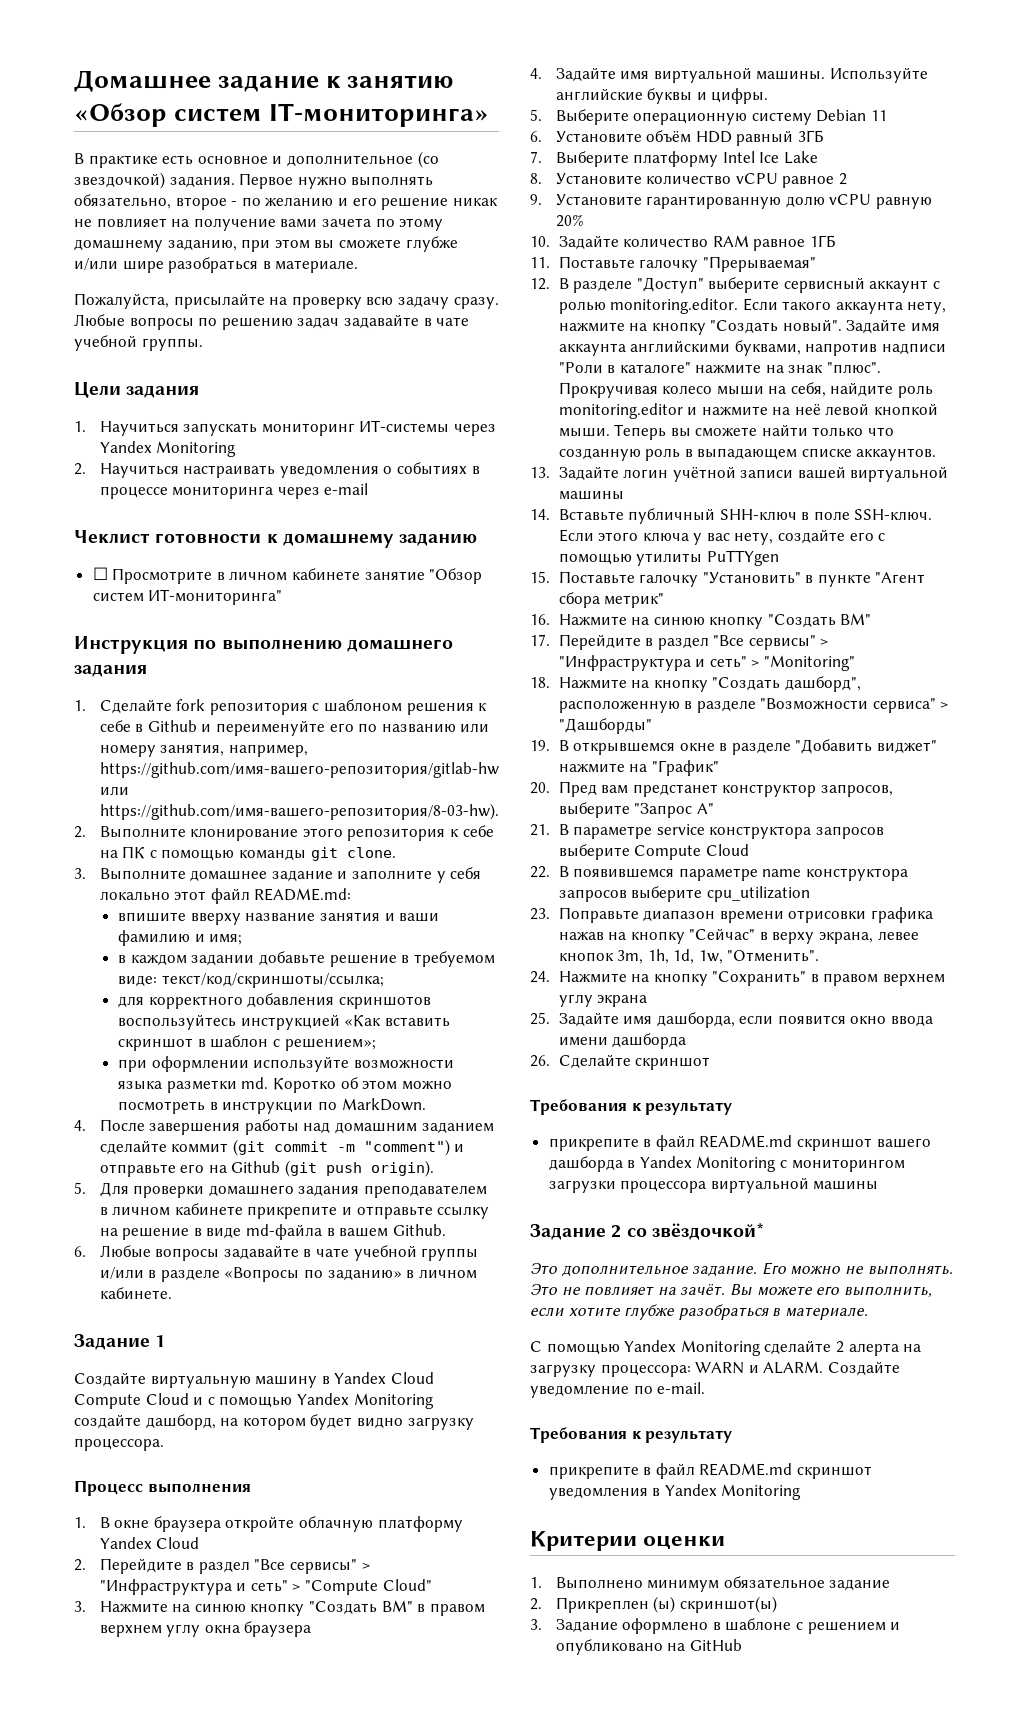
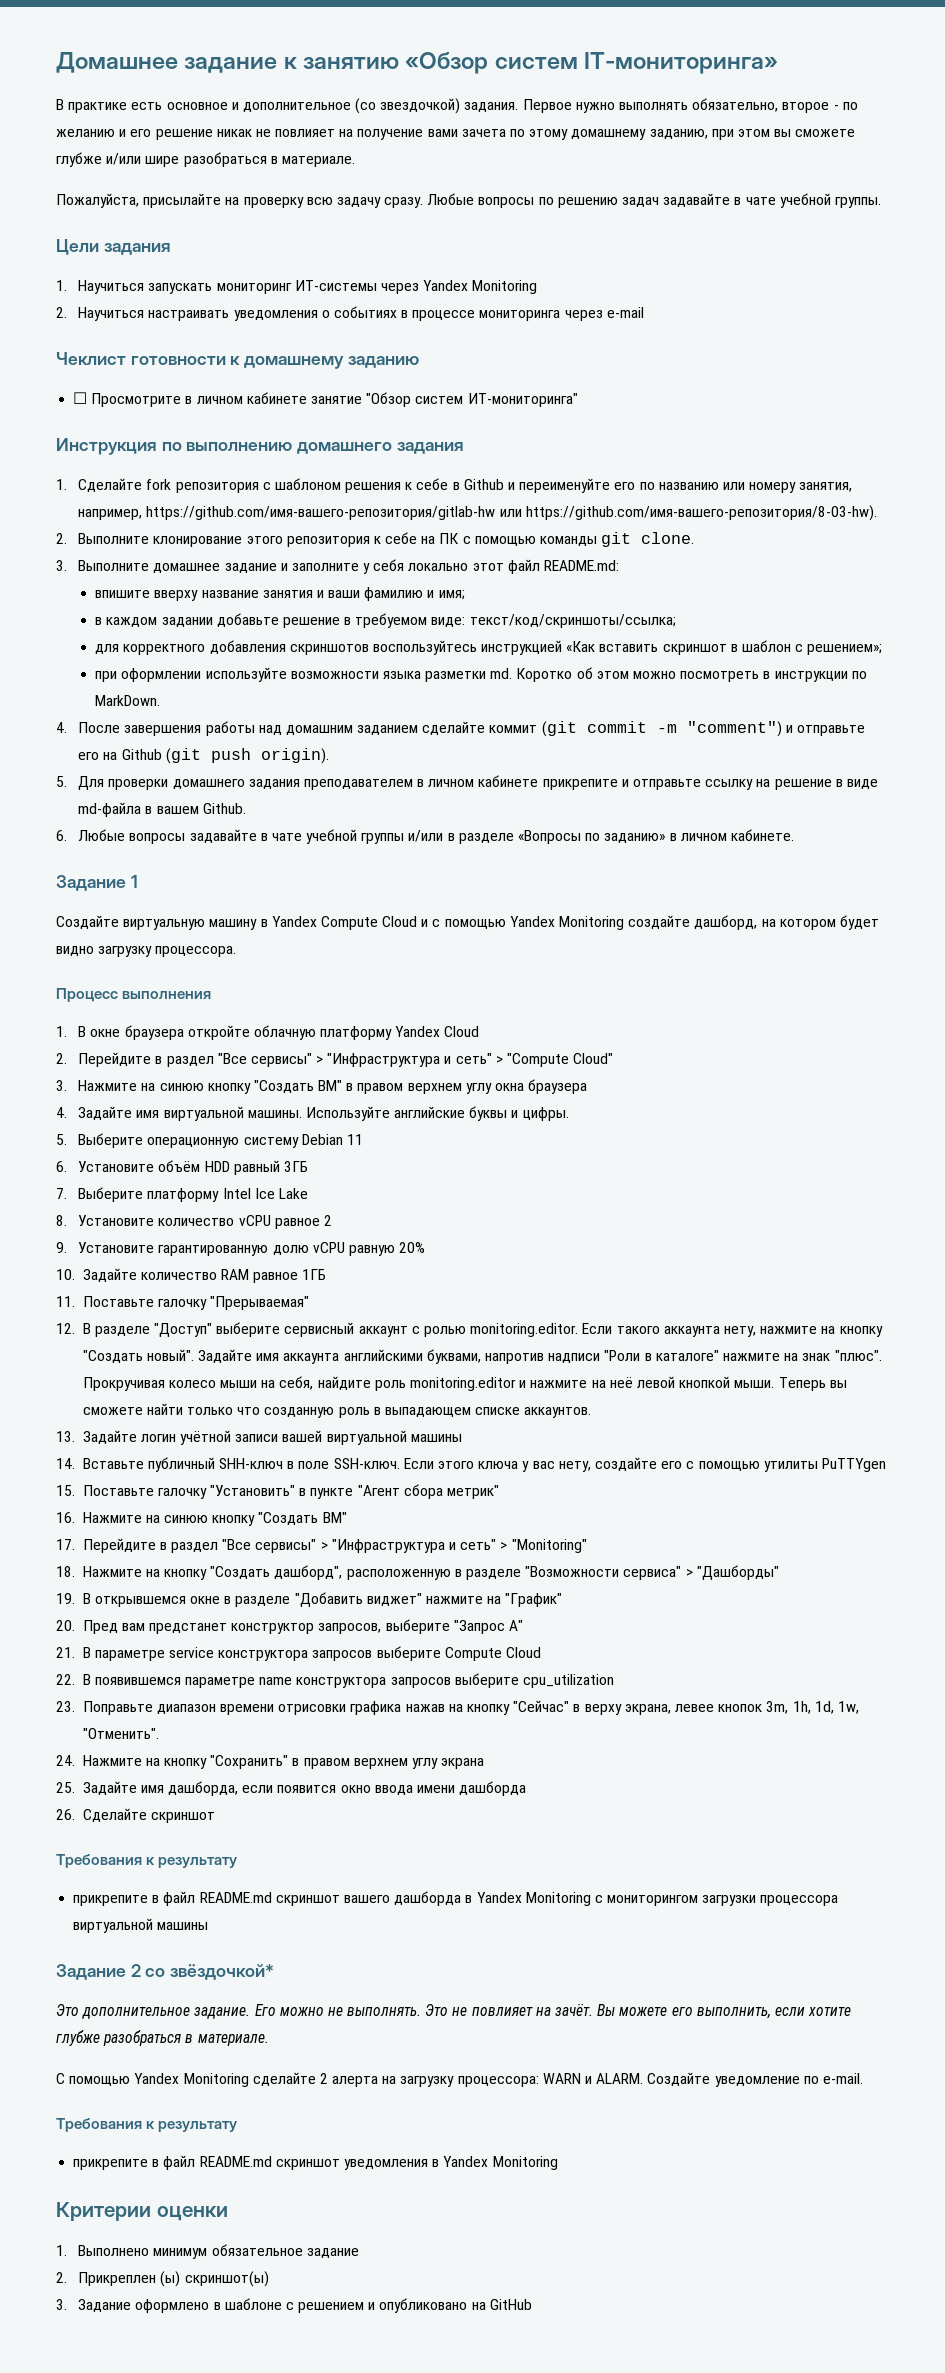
- Создайте виртуальную машину в Yandex Cloud Compute Cloud и с помощью Yandex Monitoring создайте дашборд, на котором будет видно загрузку процессора.
+ Создайте виртуальную машину в Yandex Compute Cloud и с помощью Yandex Monitoring создайте дашборд, на котором будет видно загрузку процессора.

